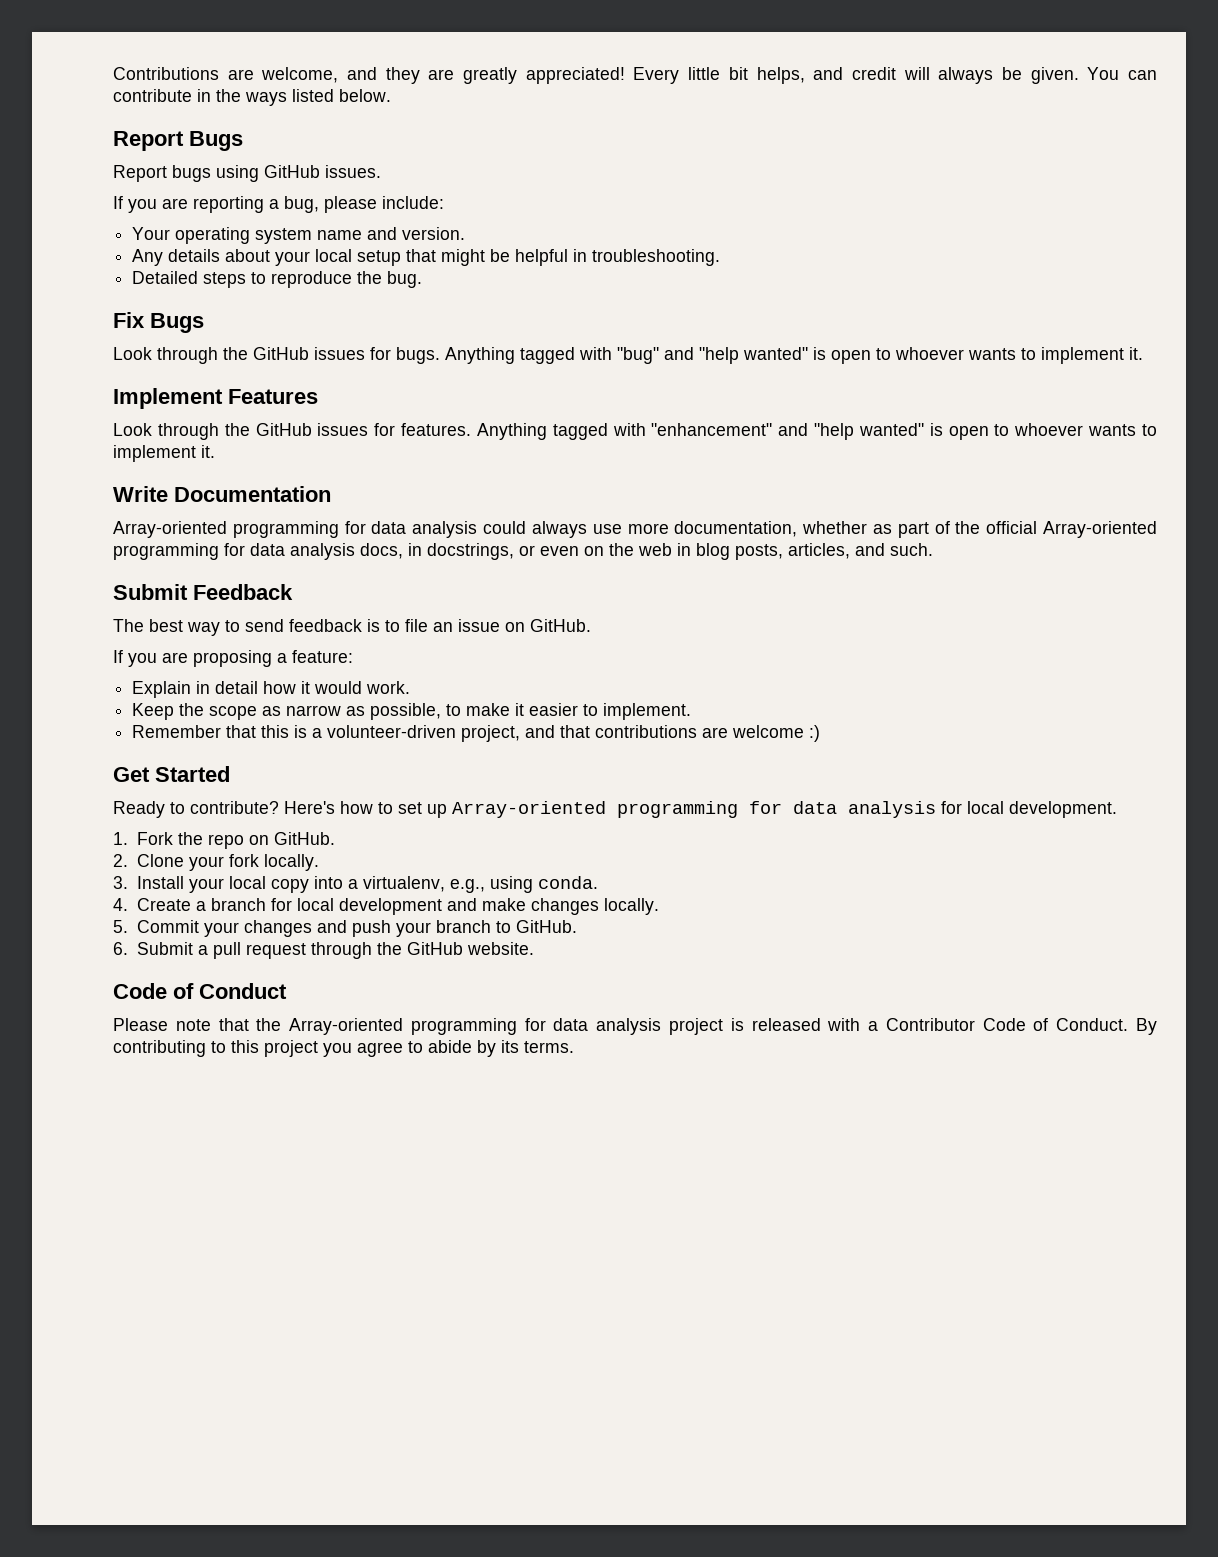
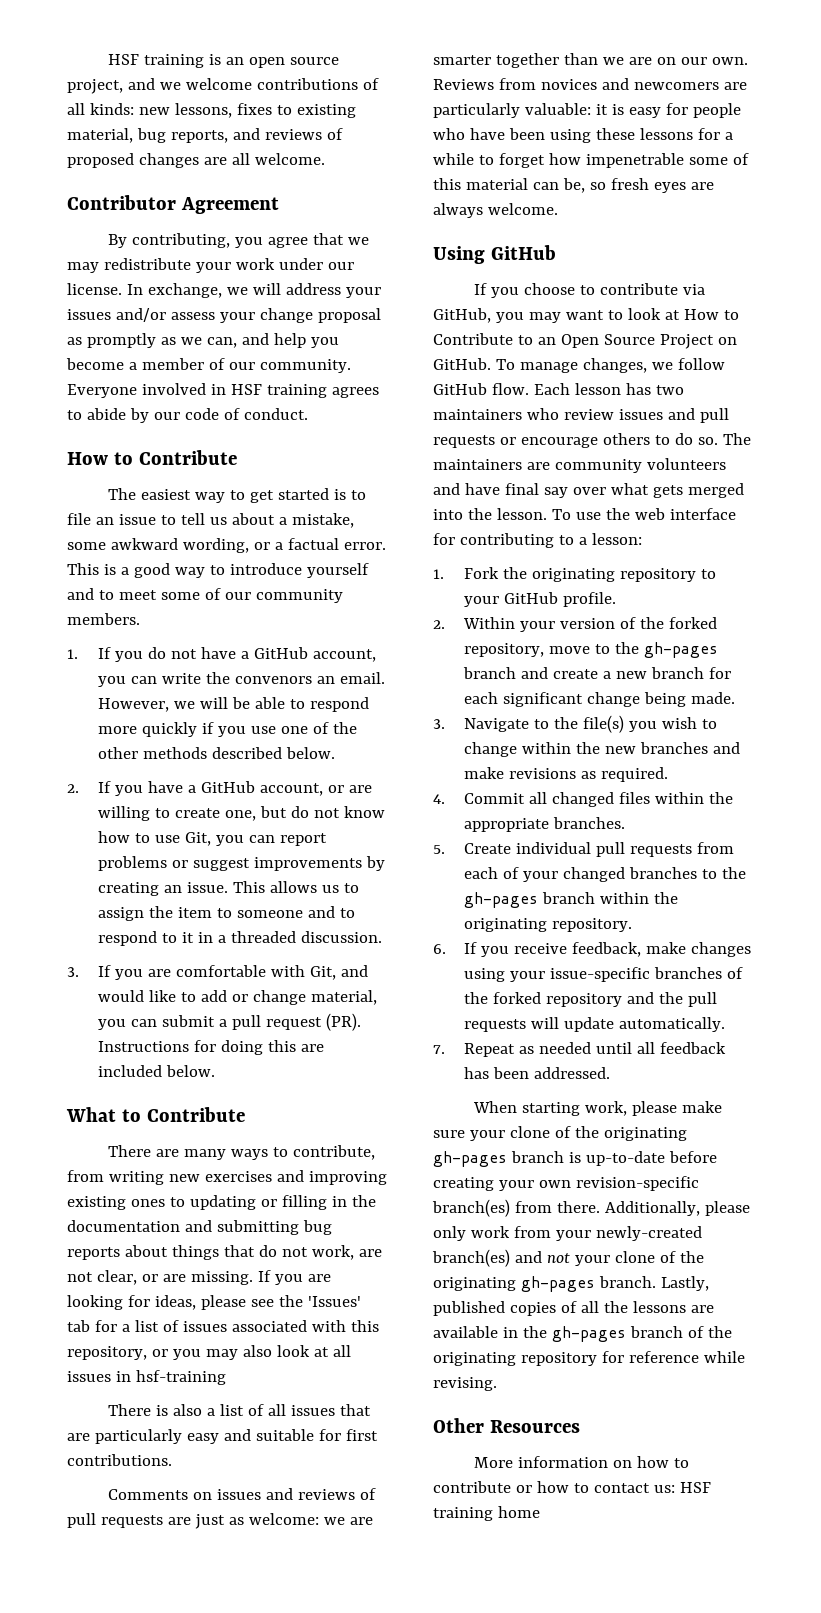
- Contributions are welcome, and they are greatly appreciated! Every little bit helps, and credit will always be given. You can contribute in the ways listed below.
- Report Bugs
- Report bugs using GitHub issues.
- If you are reporting a bug, please include:
- Your operating system name and version.
- Any details about your local setup that might be helpful in troubleshooting.
- Detailed steps to reproduce the bug.
- Fix Bugs
- Look through the GitHub issues for bugs. Anything tagged with "bug" and "help wanted" is open to whoever wants to implement it.
- Implement Features
- Look through the GitHub issues for features. Anything tagged with "enhancement" and "help wanted" is open to whoever wants to implement it.
- Write Documentation
- Array-oriented programming for data analysis could always use more documentation, whether as part of the official Array-oriented programming for data analysis docs, in docstrings, or even on the web in blog posts, articles, and such.
- Submit Feedback
- The best way to send feedback is to file an issue on GitHub.
- If you are proposing a feature:
- Explain in detail how it would work.
- Keep the scope as narrow as possible, to make it easier to implement.
- Remember that this is a volunteer-driven project, and that contributions are welcome :)
- Get Started
- Ready to contribute? Here's how to set up Array-oriented programming for data analysis for local development.
- 1. Fork the repo on GitHub.
- 2. Clone your fork locally.
- 3. Install your local copy into a virtualenv, e.g., using conda.
- 4. Create a branch for local development and make changes locally.
- 5. Commit your changes and push your branch to GitHub.
- 6. Submit a pull request through the GitHub website.
- Code of Conduct
- Please note that the Array-oriented programming for data analysis project is released with a Contributor Code of Conduct. By contributing to this project you agree to abide by its terms.
+ HSF training is an open source project, and we welcome contributions of all kinds: new lessons, fixes to existing material, bug reports, and reviews of proposed changes are all welcome.
+ Contributor Agreement
+ By contributing, you agree that we may redistribute your work under our license. In exchange, we will address your issues and/or assess your change proposal as promptly as we can, and help you become a member of our community. Everyone involved in HSF training agrees to abide by our code of conduct.
+ How to Contribute
+ The easiest way to get started is to file an issue to tell us about a mistake, some awkward wording, or a factual error. This is a good way to introduce yourself and to meet some of our community members.
+ 1. If you do not have a GitHub account, you can write the convenors an email. However, we will be able to respond more quickly if you use one of the other methods described below.
+ 2. If you have a GitHub account, or are willing to create one, but do not know how to use Git, you can report problems or suggest improvements by creating an issue. This allows us to assign the item to someone and to respond to it in a threaded discussion.
+ 3. If you are comfortable with Git, and would like to add or change material, you can submit a pull request (PR). Instructions for doing this are included below.
+ What to Contribute
+ There are many ways to contribute, from writing new exercises and improving existing ones to updating or filling in the documentation and submitting bug reports about things that do not work, are not clear, or are missing. If you are looking for ideas, please see the 'Issues' tab for a list of issues associated with this repository, or you may also look at all issues in hsf-training
+ There is also a list of all issues that are particularly easy and suitable for first contributions.
+ Comments on issues and reviews of pull requests are just as welcome: we are smarter together than we are on our own. Reviews from novices and newcomers are particularly valuable: it is easy for people who have been using these lessons for a while to forget how impenetrable some of this material can be, so fresh eyes are always welcome.
+ Using GitHub
+ If you choose to contribute via GitHub, you may want to look at How to Contribute to an Open Source Project on GitHub. To manage changes, we follow GitHub flow. Each lesson has two maintainers who review issues and pull requests or encourage others to do so. The maintainers are community volunteers and have final say over what gets merged into the lesson. To use the web interface for contributing to a lesson:
+ 1. Fork the originating repository to your GitHub profile.
+ 2. Within your version of the forked repository, move to the gh-pages branch and create a new branch for each significant change being made.
+ 3. Navigate to the file(s) you wish to change within the new branches and make revisions as required.
+ 4. Commit all changed files within the appropriate branches.
+ 5. Create individual pull requests from each of your changed branches to the gh-pages branch within the originating repository.
+ 6. If you receive feedback, make changes using your issue-specific branches of the forked repository and the pull requests will update automatically.
+ 7. Repeat as needed until all feedback has been addressed.
+ When starting work, please make sure your clone of the originating gh-pages branch is up-to-date before creating your own revision-specific branch(es) from there. Additionally, please only work from your newly-created branch(es) and not your clone of the originating gh-pages branch. Lastly, published copies of all the lessons are available in the gh-pages branch of the originating repository for reference while revising.
+ Other Resources
+ More information on how to contribute or how to contact us: HSF training home

